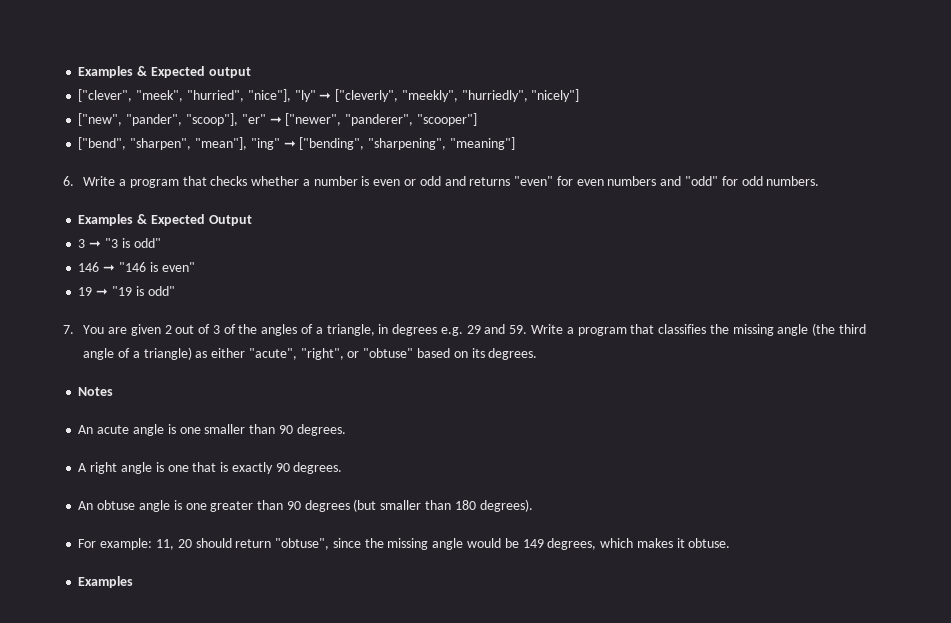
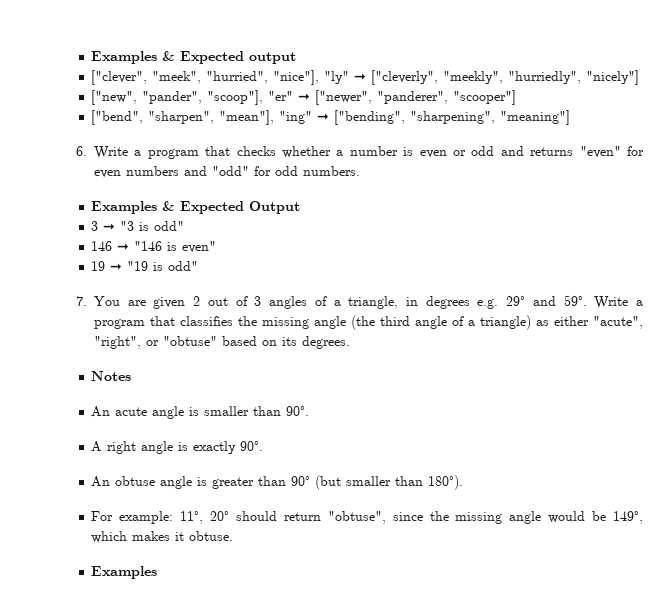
- 7. You are given 2 out of 3 of the angles of a triangle, in degrees e.g. 29 and 59. Write a program that classifies the missing angle (the third angle of a triangle) as either "acute", "right", or "obtuse" based on its degrees.
+ 7. You are given 2 out of 3 angles of a triangle, in degrees e.g. 29° and 59°. Write a program that classifies the missing angle (the third angle of a triangle) as either "acute", "right", or "obtuse" based on its degrees.
- An acute angle is one smaller than 90 degrees.
+ An acute angle is smaller than 90°.
- A right angle is one that is exactly 90 degrees.
+ A right angle is exactly 90°.
- An obtuse angle is one greater than 90 degrees (but smaller than 180 degrees).
+ An obtuse angle is greater than 90° (but smaller than 180°).
- For example: 11, 20 should return "obtuse", since the missing angle would be 149 degrees, which makes it obtuse.
+ For example: 11°, 20° should return "obtuse", since the missing angle would be 149°, which makes it obtuse.

